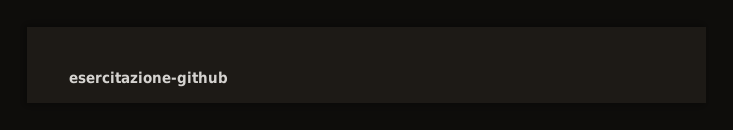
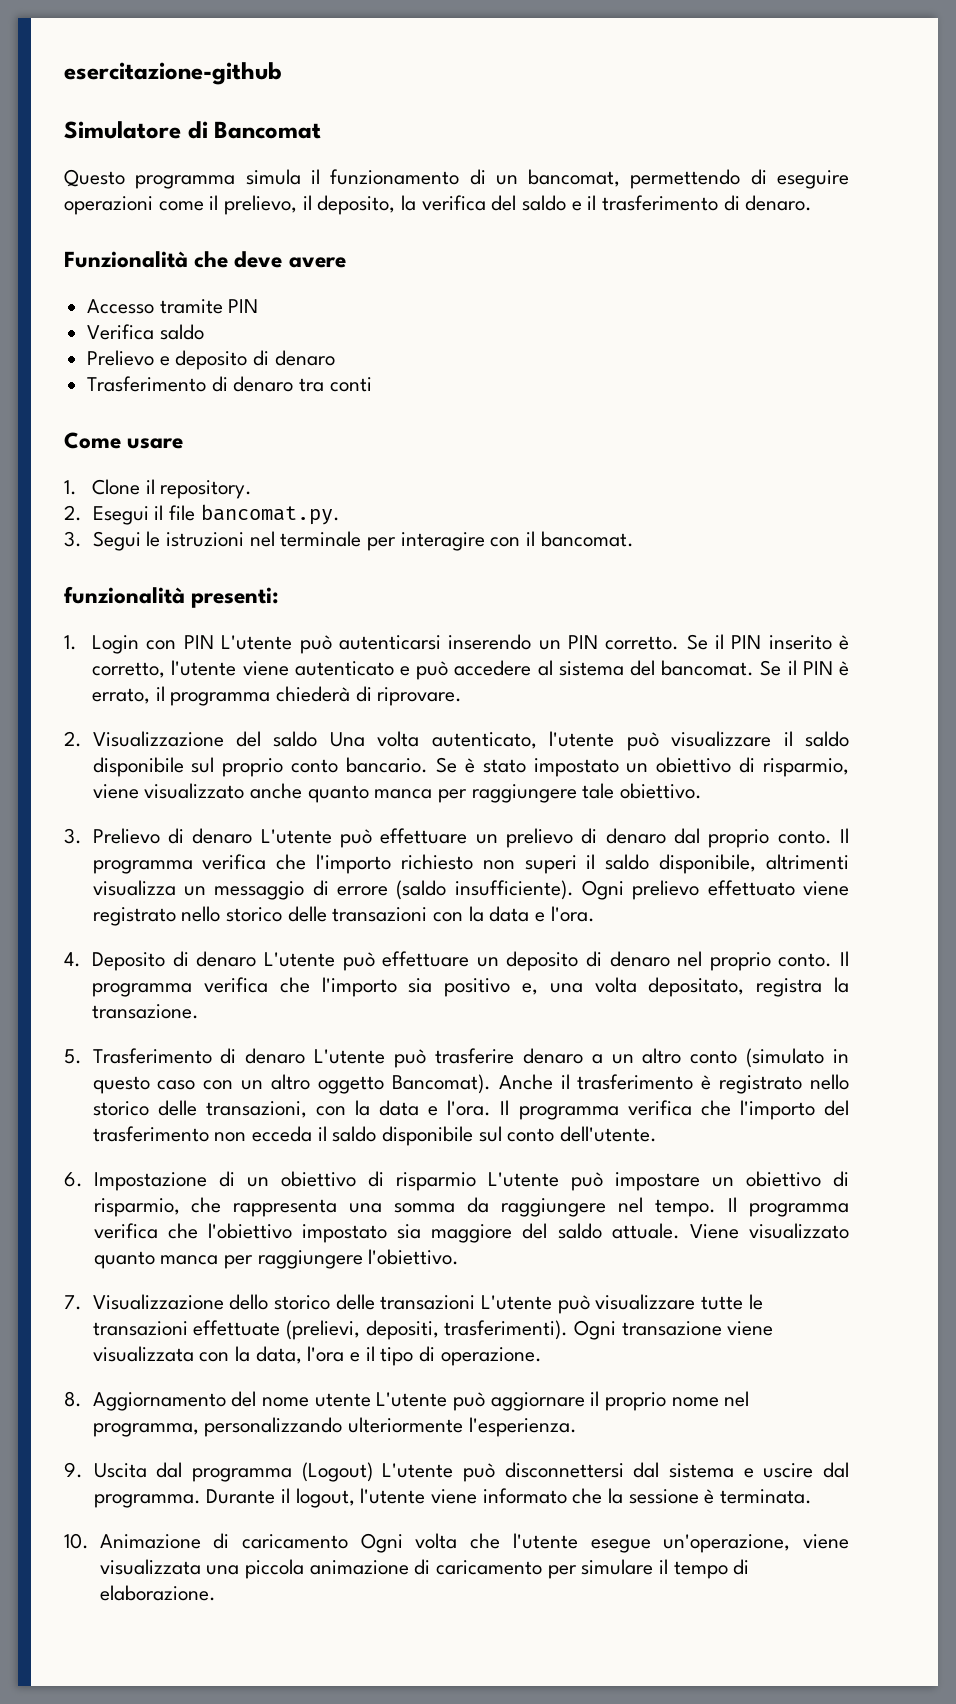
+ Simulatore di Bancomat
+ Questo programma simula il funzionamento di un bancomat, permettendo di eseguire operazioni come il prelievo, il deposito, la verifica del saldo e il trasferimento di denaro.
+ Funzionalità che deve avere
+ Accesso tramite PIN
+ Verifica saldo
+ Prelievo e deposito di denaro
+ Trasferimento di denaro tra conti
+ Come usare
+ 1. Clone il repository.
+ 2. Esegui il file bancomat.py.
+ 3. Segui le istruzioni nel terminale per interagire con il bancomat.
+ funzionalità presenti:
+ 1. Login con PIN L'utente può autenticarsi inserendo un PIN corretto. Se il PIN inserito è corretto, l'utente viene autenticato e può accedere al sistema del bancomat. Se il PIN è errato, il programma chiederà di riprovare.
+ 2. Visualizzazione del saldo Una volta autenticato, l'utente può visualizzare il saldo disponibile sul proprio conto bancario. Se è stato impostato un obiettivo di risparmio, viene visualizzato anche quanto manca per raggiungere tale obiettivo.
+ 3. Prelievo di denaro L'utente può effettuare un prelievo di denaro dal proprio conto. Il programma verifica che l'importo richiesto non superi il saldo disponibile, altrimenti visualizza un messaggio di errore (saldo insufficiente). Ogni prelievo effettuato viene registrato nello storico delle transazioni con la data e l'ora.
+ 4. Deposito di denaro L'utente può effettuare un deposito di denaro nel proprio conto. Il programma verifica che l'importo sia positivo e, una volta depositato, registra la transazione.
+ 5. Trasferimento di denaro L'utente può trasferire denaro a un altro conto (simulato in questo caso con un altro oggetto Bancomat). Anche il trasferimento è registrato nello storico delle transazioni, con la data e l'ora. Il programma verifica che l'importo del trasferimento non ecceda il saldo disponibile sul conto dell'utente.
+ 6. Impostazione di un obiettivo di risparmio L'utente può impostare un obiettivo di risparmio, che rappresenta una somma da raggiungere nel tempo. Il programma verifica che l'obiettivo impostato sia maggiore del saldo attuale. Viene visualizzato quanto manca per raggiungere l'obiettivo.
+ 7. Visualizzazione dello storico delle transazioni L'utente può visualizzare tutte le transazioni effettuate (prelievi, depositi, trasferimenti). Ogni transazione viene visualizzata con la data, l'ora e il tipo di operazione.
+ 8. Aggiornamento del nome utente L'utente può aggiornare il proprio nome nel programma, personalizzando ulteriormente l'esperienza.
+ 9. Uscita dal programma (Logout) L'utente può disconnettersi dal sistema e uscire dal programma. Durante il logout, l'utente viene informato che la sessione è terminata.
+ 10. Animazione di caricamento Ogni volta che l'utente esegue un'operazione, viene visualizzata una piccola animazione di caricamento per simulare il tempo di elaborazione.

